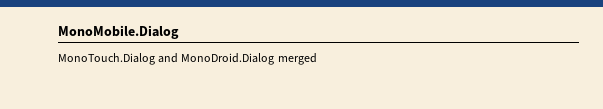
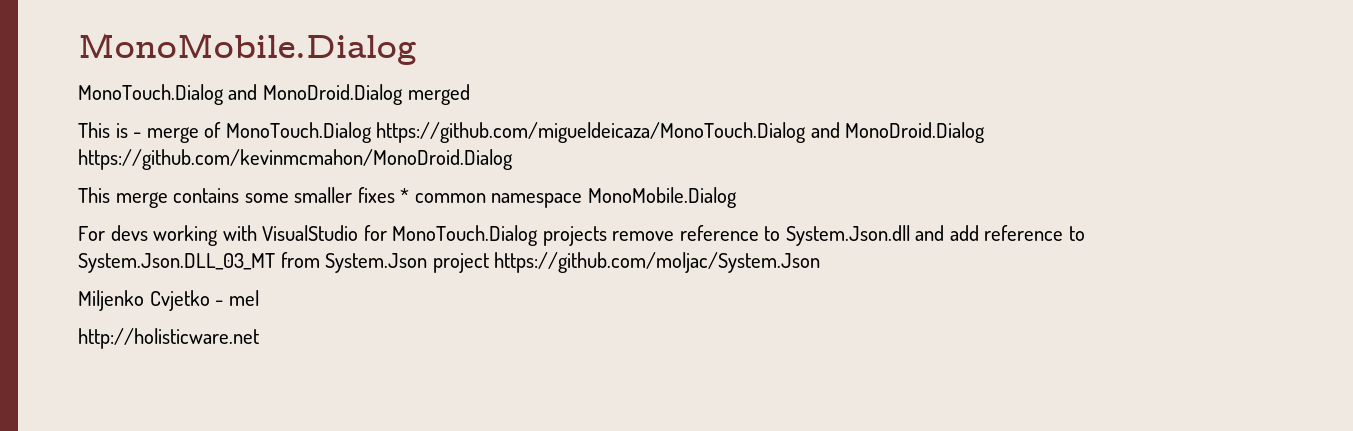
+ This is - merge of MonoTouch.Dialog https://github.com/migueldeicaza/MonoTouch.Dialog and MonoDroid.Dialog https://github.com/kevinmcmahon/MonoDroid.Dialog
+ This merge contains some smaller fixes * common namespace MonoMobile.Dialog
+ For devs working with VisualStudio for MonoTouch.Dialog projects remove reference to System.Json.dll and add reference to System.Json.DLL_03_MT from System.Json project https://github.com/moljac/System.Json
+ Miljenko Cvjetko - mel
+ http://holisticware.net

